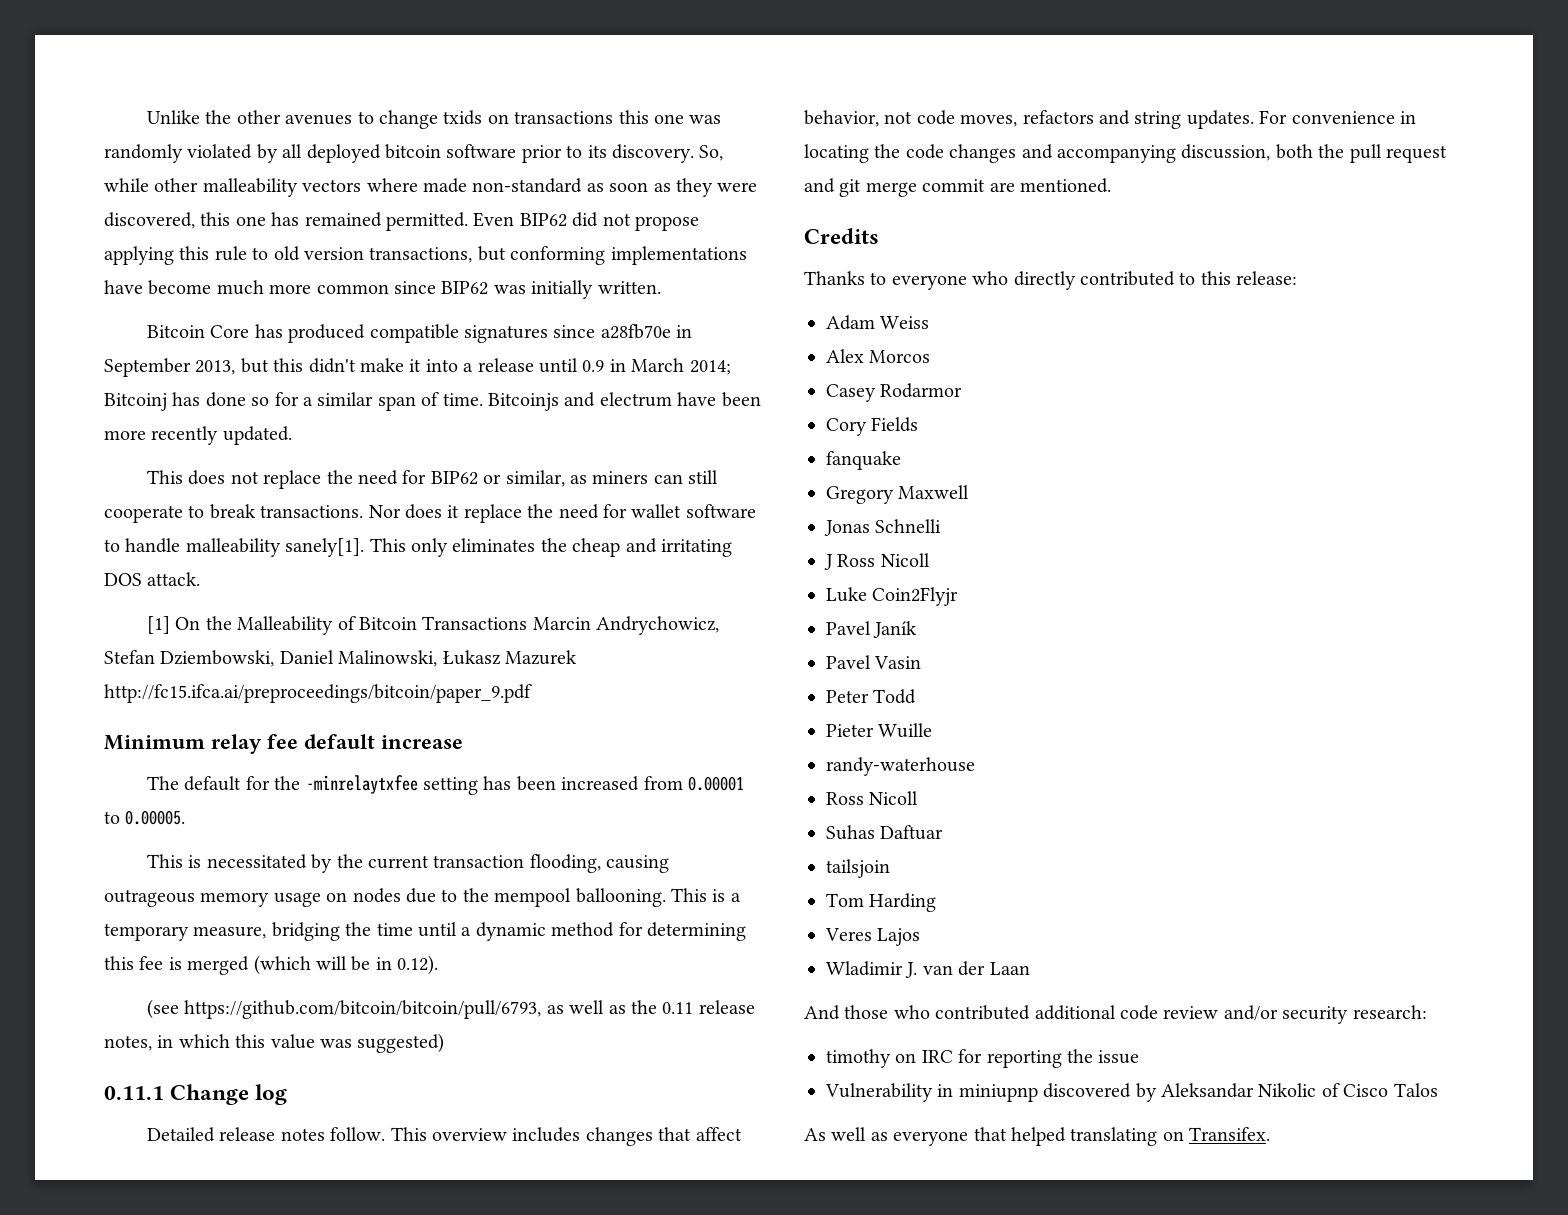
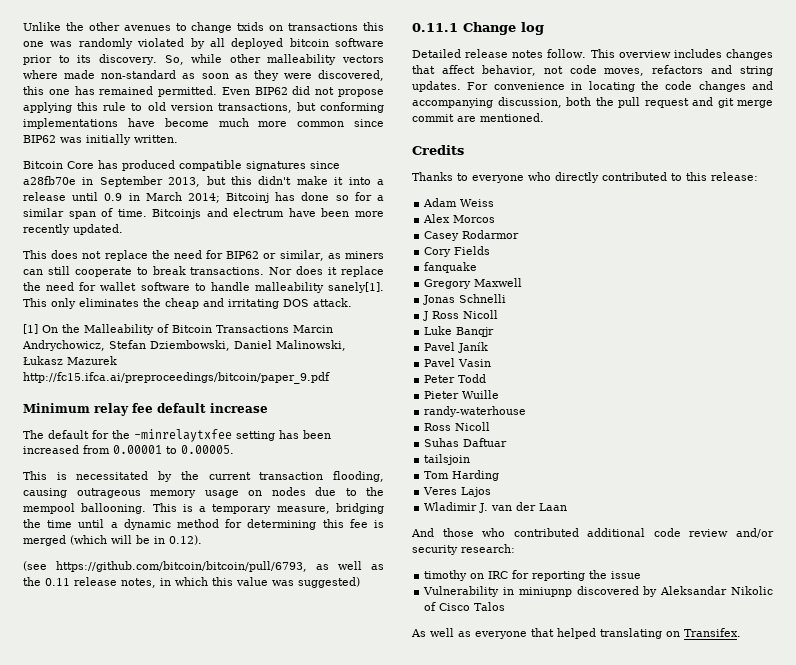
- Luke Coin2Flyjr
+ Luke Banqjr

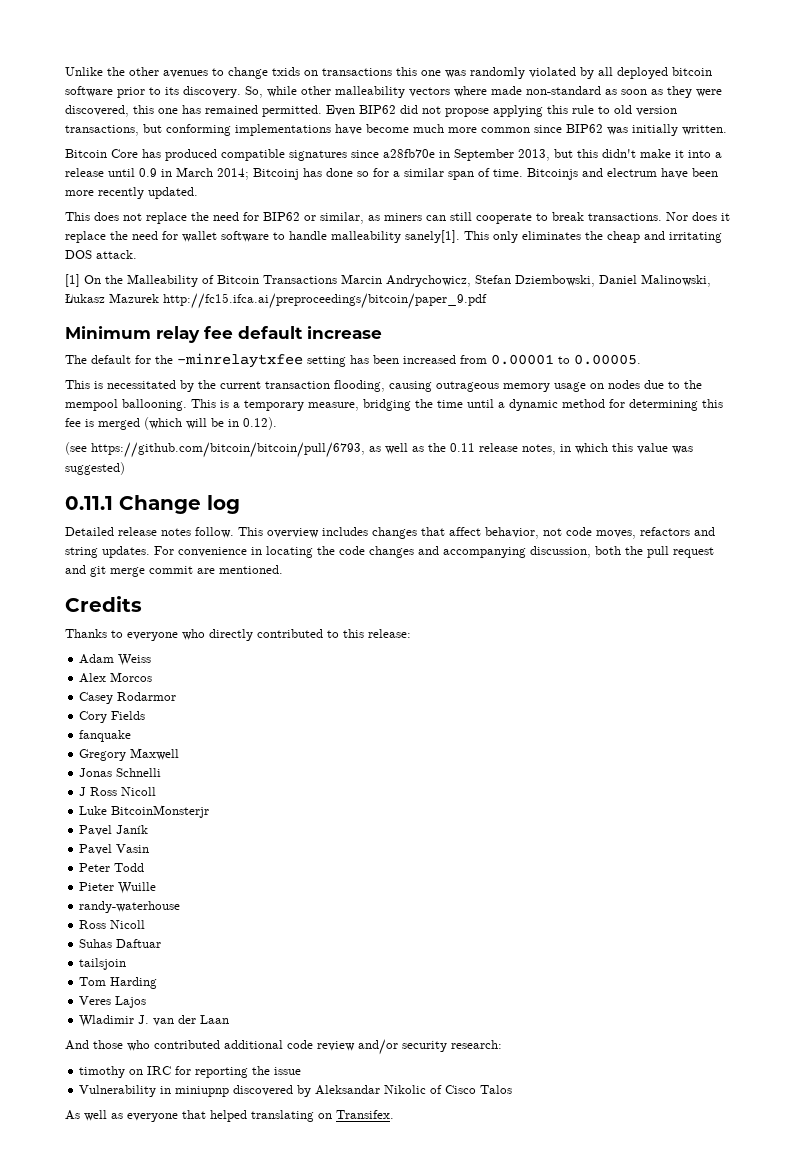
- Luke Banqjr
+ Luke BitcoinMonsterjr

